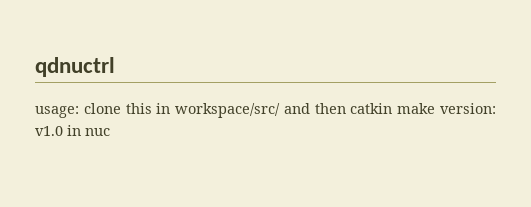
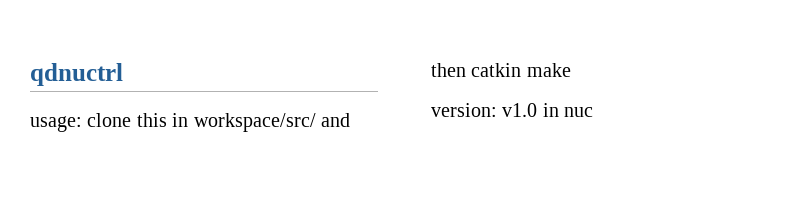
- usage: clone this in workspace/src/ and then catkin make version: v1.0 in nuc
+ usage: clone this in workspace/src/ and then catkin make
+ version: v1.0 in nuc

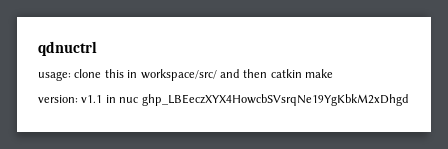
- version: v1.0 in nuc
+ version: v1.1 in nuc 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

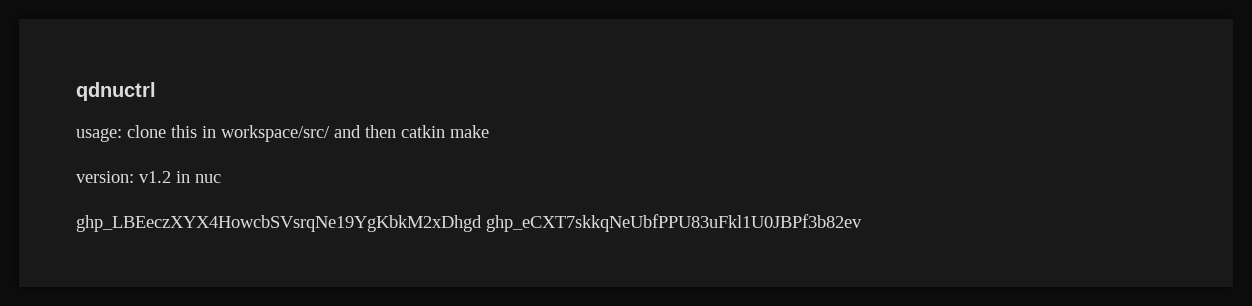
- version: v1.1 in nuc 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
+ version: v1.2 in nuc
+ 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 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

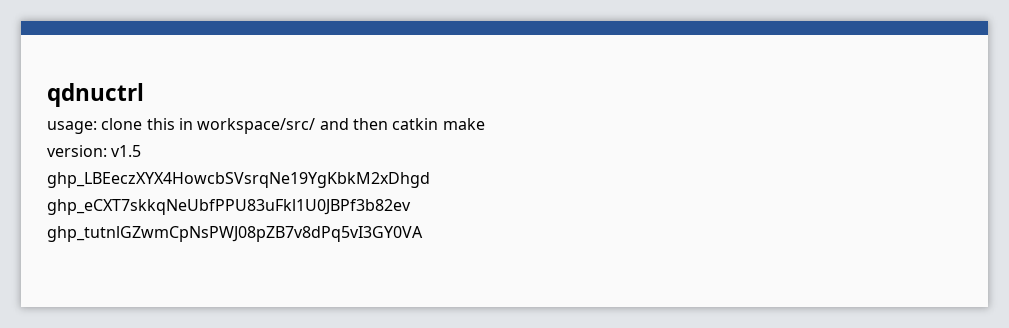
- version: v1.2 in nuc
+ version: v1.5
- 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 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
+ 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
+ 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
+ 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

